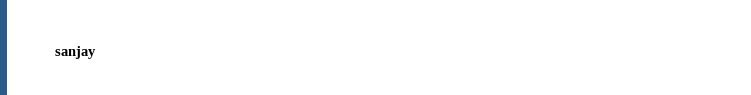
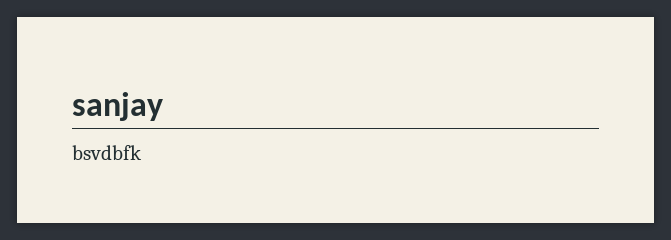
+ bsvdbfk

